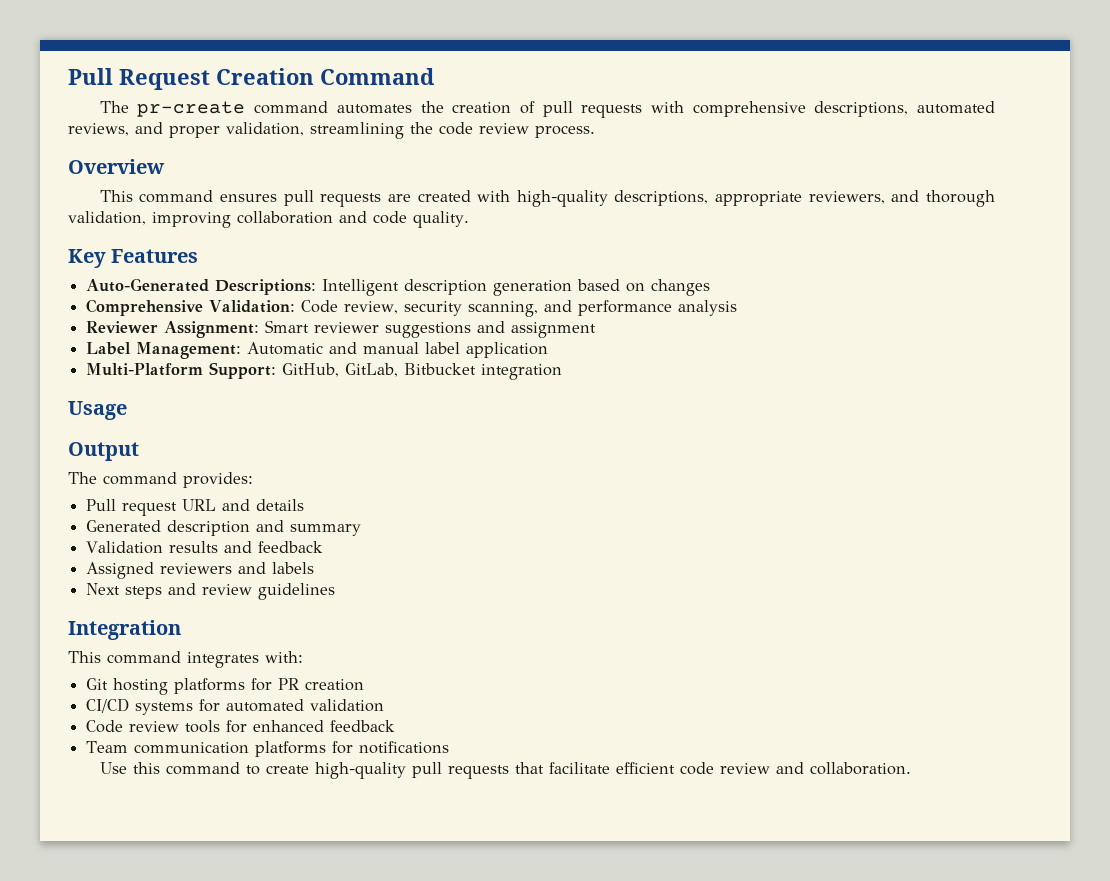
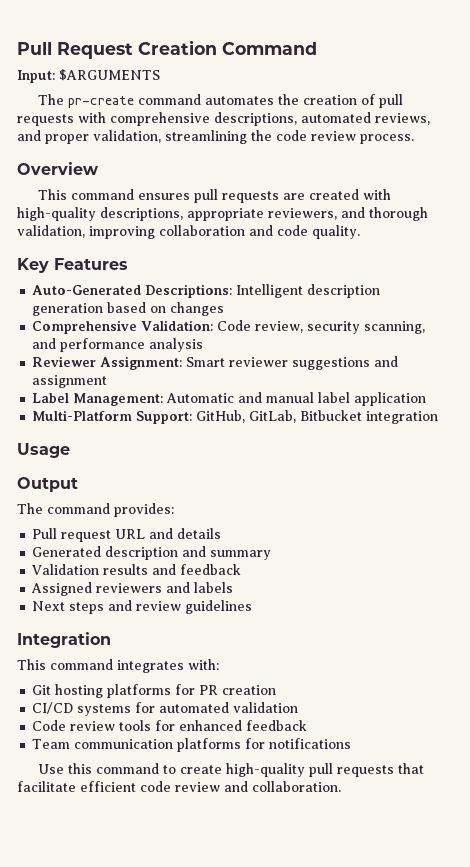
+ Input: $ARGUMENTS

